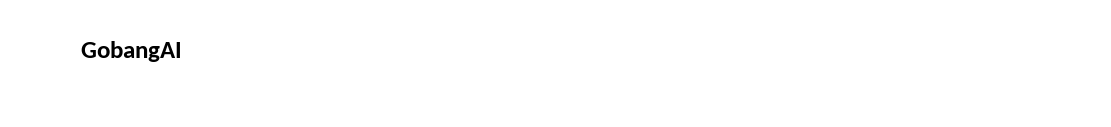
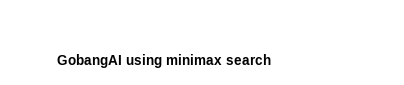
- GobangAI
+ GobangAI using minimax search

